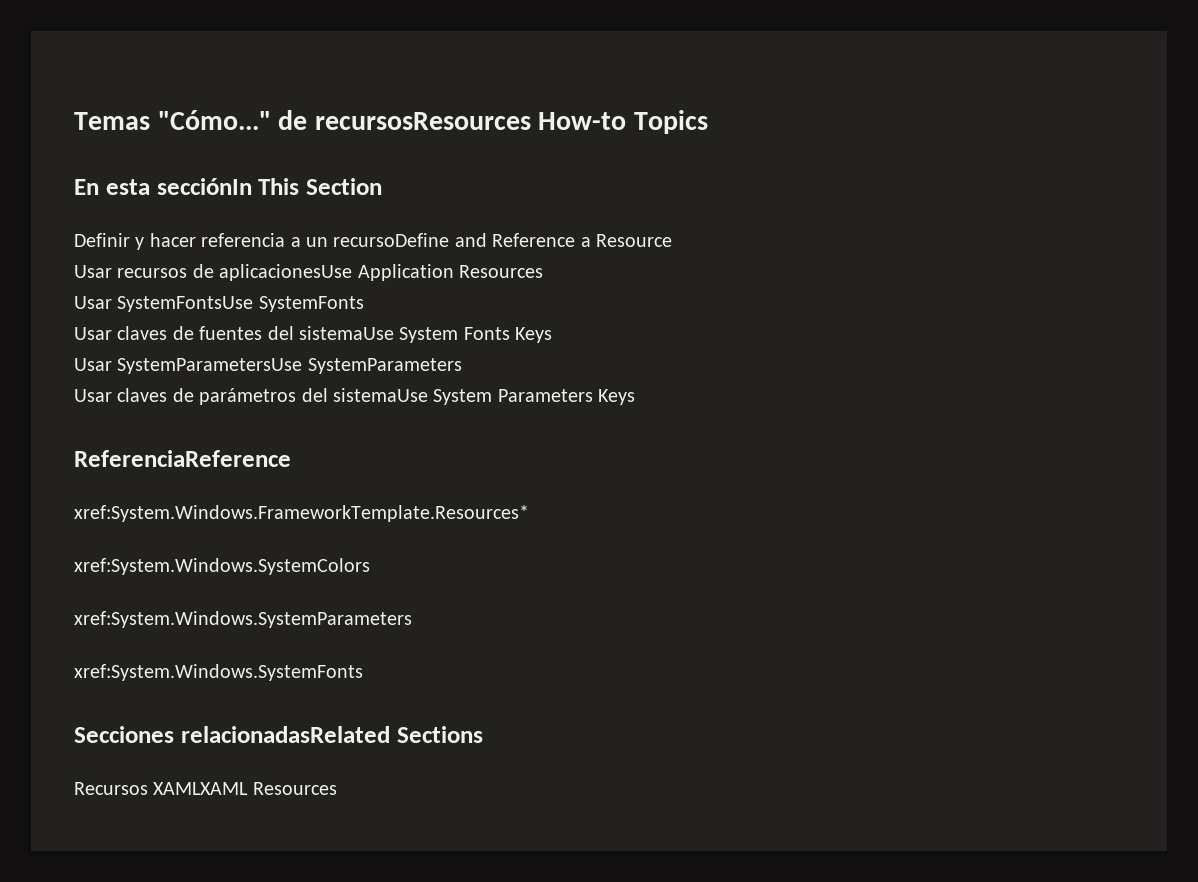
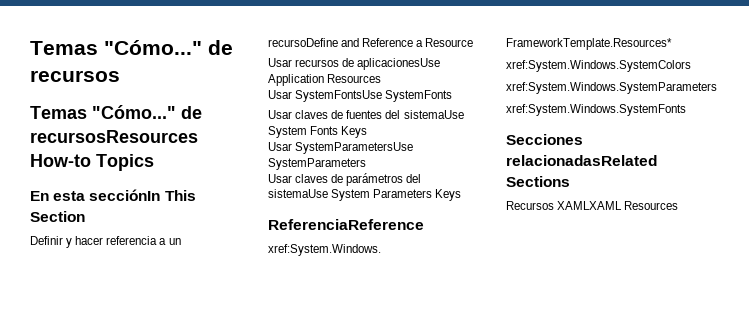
+ Temas "Cómo..." de recursos

